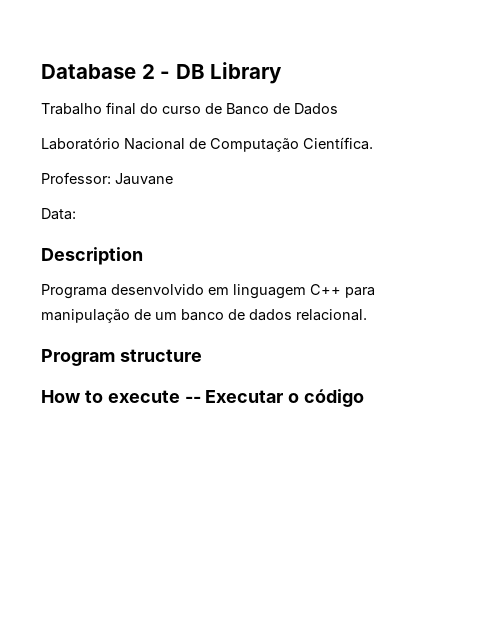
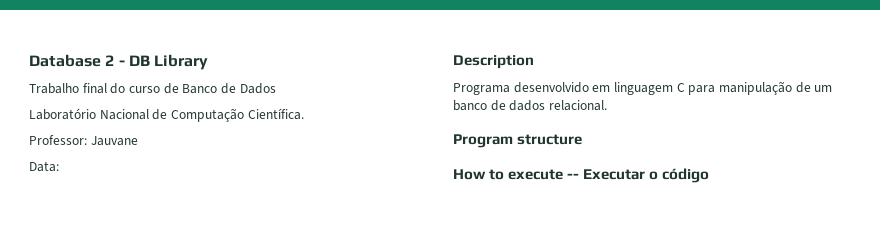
- Programa desenvolvido em linguagem C++ para manipulação de um banco de dados relacional.
+ Programa desenvolvido em linguagem C para manipulação de um banco de dados relacional.

